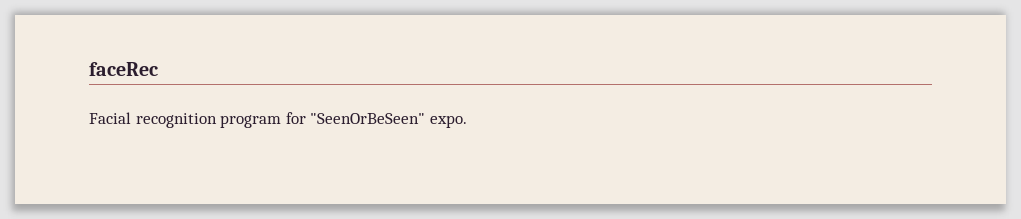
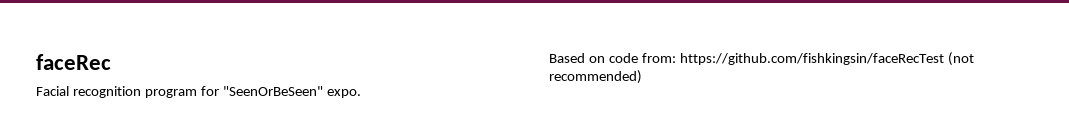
+ Based on code from: https://github.com/fishkingsin/faceRecTest (not recommended)

